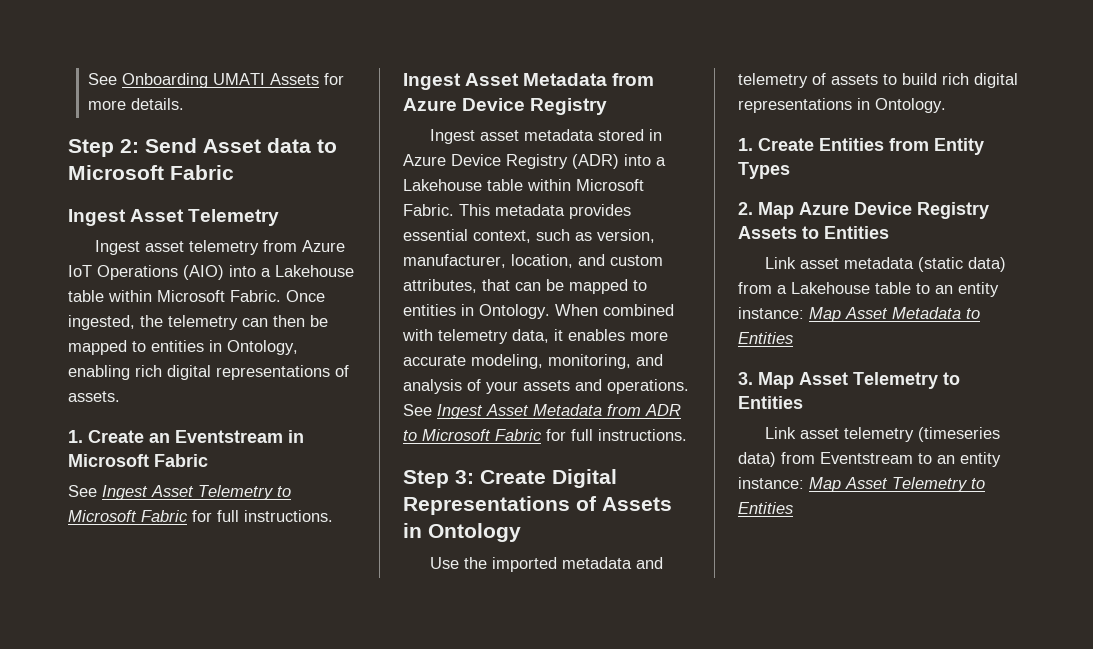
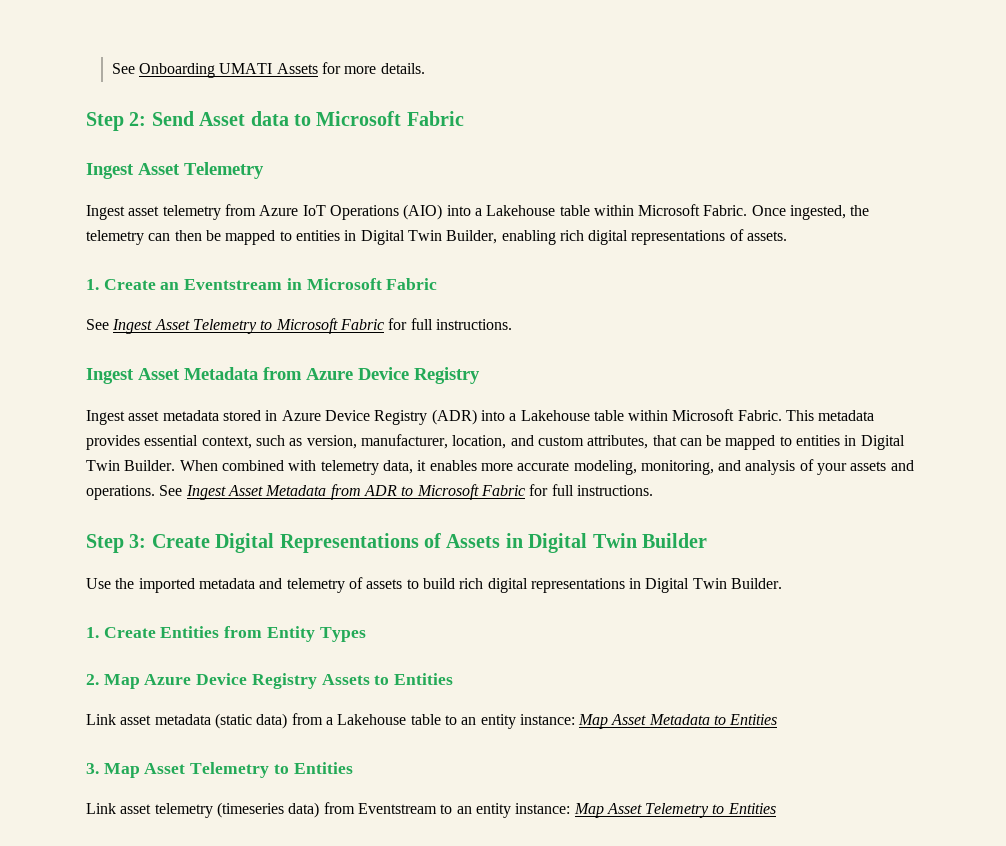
- Once ingested, the telemetry can then be mapped to entities in Ontology, enabling rich digital representations of assets.
+ Once ingested, the telemetry can then be mapped to entities in Digital Twin Builder, enabling rich digital representations of assets.
- This metadata provides essential context, such as version, manufacturer, location, and custom attributes, that can be mapped to entities in Ontology.
+ This metadata provides essential context, such as version, manufacturer, location, and custom attributes, that can be mapped to entities in Digital Twin Builder.
- Step 3: Create Digital Representations of Assets in Ontology
+ Step 3: Create Digital Representations of Assets in Digital Twin Builder
- Use the imported metadata and telemetry of assets to build rich digital representations in Ontology.
+ Use the imported metadata and telemetry of assets to build rich digital representations in Digital Twin Builder.

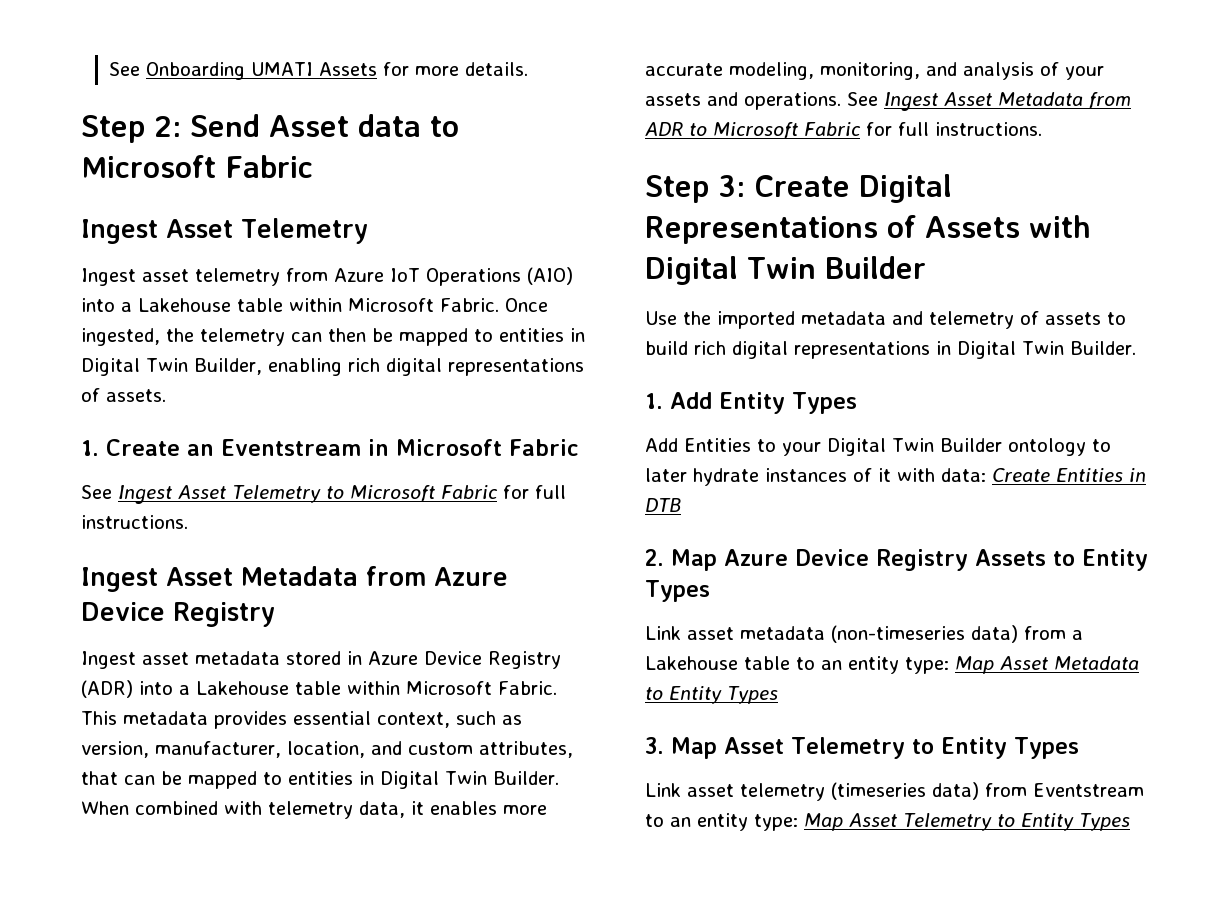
- Step 3: Create Digital Representations of Assets in Digital Twin Builder
+ Step 3: Create Digital Representations of Assets with Digital Twin Builder
- 1. Create Entities from Entity Types
+ 1. Add Entity Types
+ Add Entities to your Digital Twin Builder ontology to later hydrate instances of it with data: Create Entities in DTB
- 2. Map Azure Device Registry Assets to Entities
+ 2. Map Azure Device Registry Assets to Entity Types
- Link asset metadata (static data) from a Lakehouse table to an entity instance: Map Asset Metadata to Entities
+ Link asset metadata (non-timeseries data) from a Lakehouse table to an entity type: Map Asset Metadata to Entity Types
- 3. Map Asset Telemetry to Entities
+ 3. Map Asset Telemetry to Entity Types
- Link asset telemetry (timeseries data) from Eventstream to an entity instance: Map Asset Telemetry to Entities
+ Link asset telemetry (timeseries data) from Eventstream to an entity type: Map Asset Telemetry to Entity Types

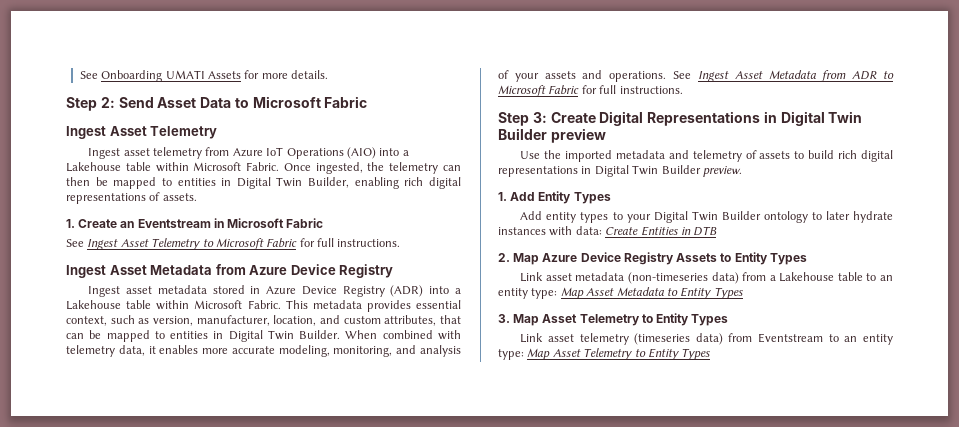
- Step 2: Send Asset data to Microsoft Fabric
+ Step 2: Send Asset Data to Microsoft Fabric
- Step 3: Create Digital Representations of Assets with Digital Twin Builder
+ Step 3: Create Digital Representations in Digital Twin Builder preview
- Use the imported metadata and telemetry of assets to build rich digital representations in Digital Twin Builder.
+ Use the imported metadata and telemetry of assets to build rich digital representations in Digital Twin Builder preview.
- Add Entities to your Digital Twin Builder ontology to later hydrate instances of it with data: Create Entities in DTB
+ Add entity types to your Digital Twin Builder ontology to later hydrate instances with data: Create Entities in DTB

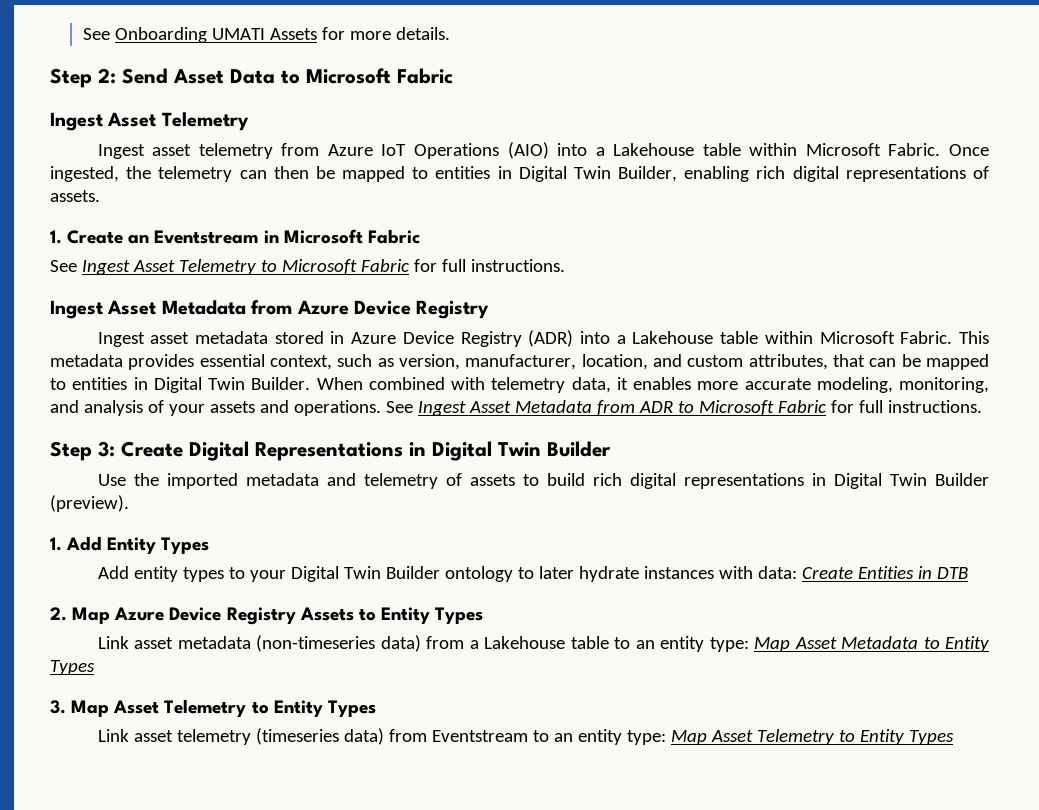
- Step 3: Create Digital Representations in Digital Twin Builder preview
+ Step 3: Create Digital Representations in Digital Twin Builder
- Use the imported metadata and telemetry of assets to build rich digital representations in Digital Twin Builder preview.
+ Use the imported metadata and telemetry of assets to build rich digital representations in Digital Twin Builder (preview).

